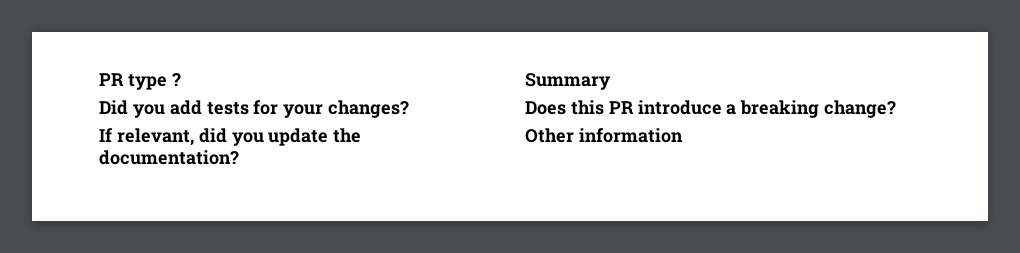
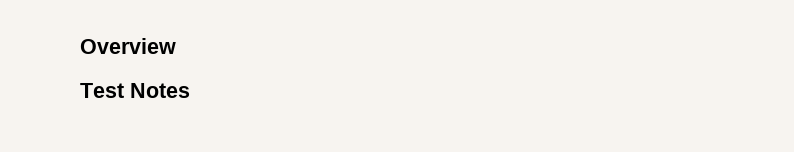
- PR type ?
- Did you add tests for your changes?
- If relevant, did you update the documentation?
- Summary
- Does this PR introduce a breaking change?
- Other information
+ Overview
+ Test Notes

